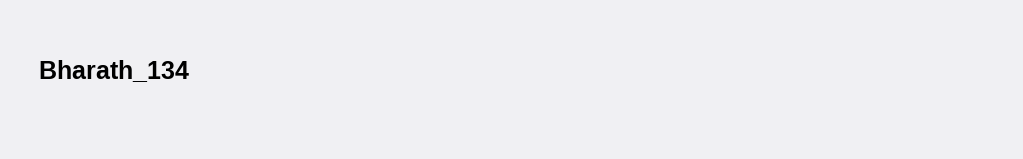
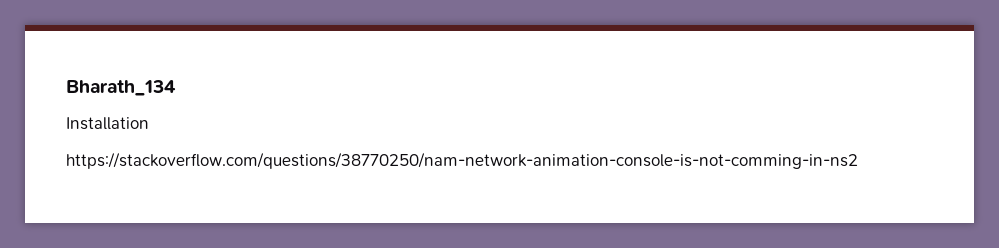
+ Installation
+ https://stackoverflow.com/questions/38770250/nam-network-animation-console-is-not-comming-in-ns2

